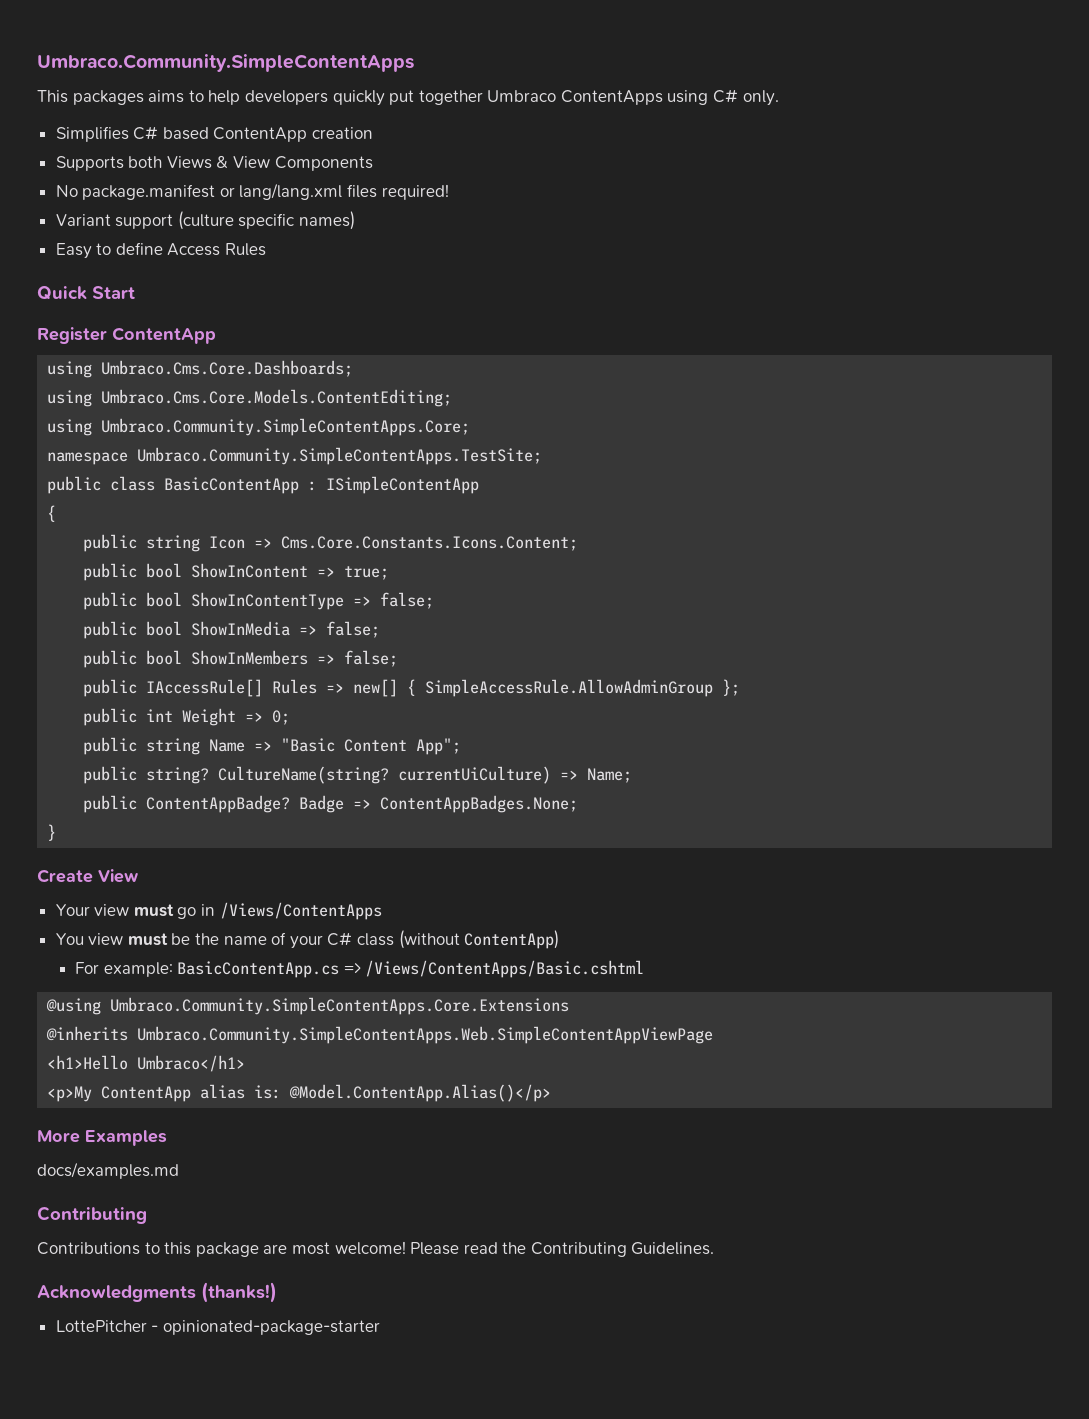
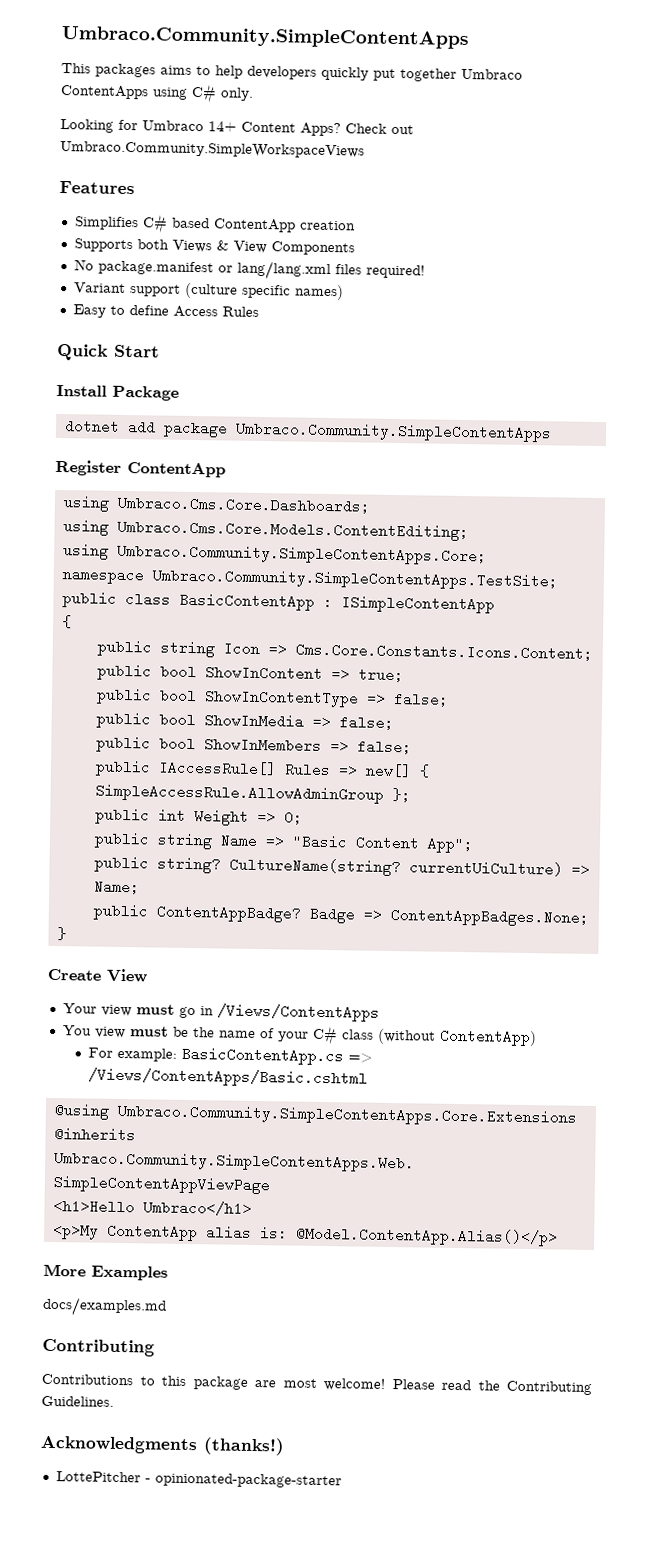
+ Looking for Umbraco 14+ Content Apps? Check out Umbraco.Community.SimpleWorkspaceViews
+ Features
+ Install Package
+ dotnet add package Umbraco.Community.SimpleContentApps

